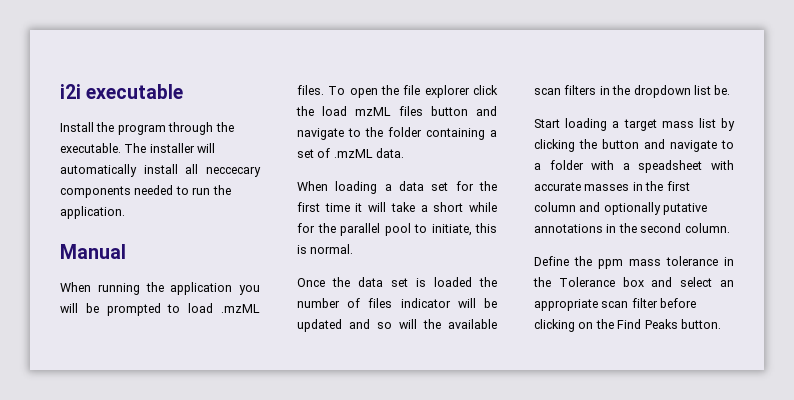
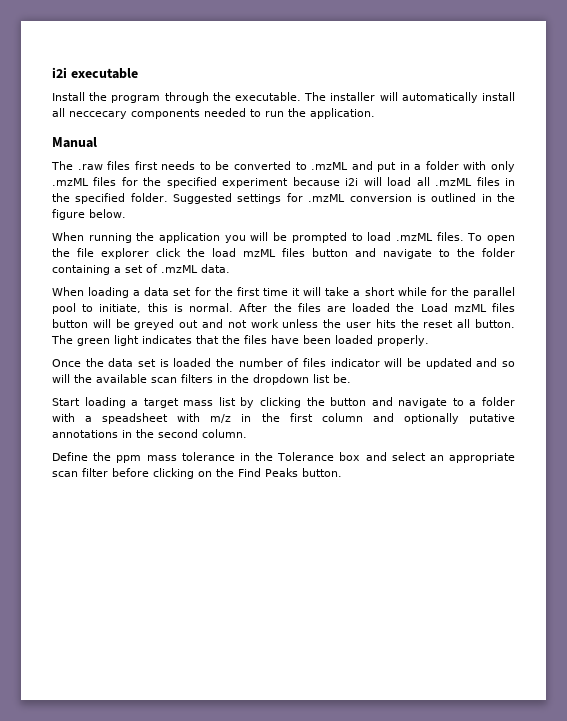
+ The .raw files first needs to be converted to .mzML and put in a folder with only .mzML files for the specified experiment because i2i will load all .mzML files in the specified folder. Suggested settings for .mzML conversion is outlined in the figure below.
+ After the files are loaded the Load mzML files button will be greyed out and not work unless the user hits the reset all button. The green light indicates that the files have been loaded properly.
- Start loading a target mass list by clicking the button and navigate to a folder with a speadsheet with accurate masses in the first column and optionally putative annotations in the second column.
+ Start loading a target mass list by clicking the button and navigate to a folder with a speadsheet with m/z in the first column and optionally putative annotations in the second column.

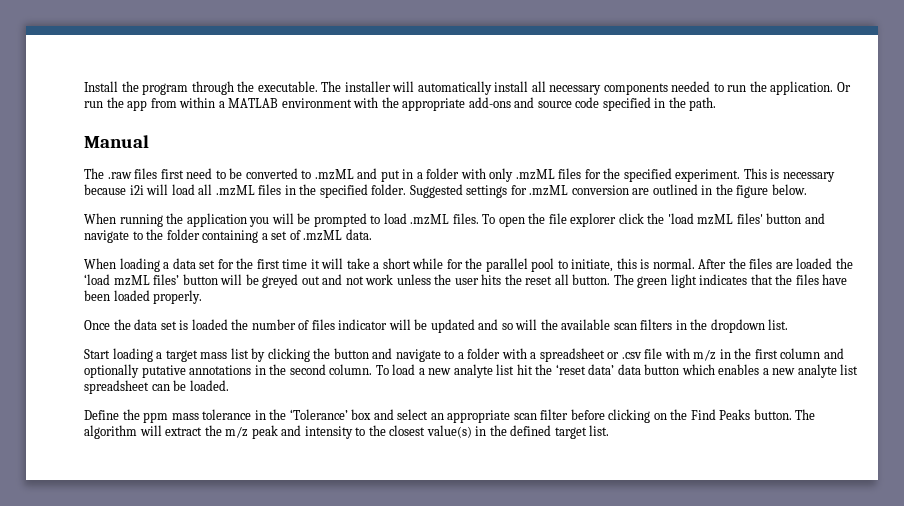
- i2i executable
- The installer will automatically install all neccecary components needed to run the application.
+ The installer will automatically install all necessary components needed to run the application. Or run the app from within a MATLAB environment with the appropriate add-ons and source code specified in the path.
- The .raw files first needs to be converted to .mzML and put in a folder with only .mzML files for the specified experiment because i2i will load all .mzML files in the specified folder.
+ The .raw files first need to be converted to .mzML and put in a folder with only .mzML files for the specified experiment. This is necessary because i2i will load all .mzML files in the specified folder.
- Suggested settings for .mzML conversion is outlined in the figure below.
+ Suggested settings for .mzML conversion are outlined in the figure below.
- To open the file explorer click the load mzML files button and navigate to the folder containing a set of .mzML data.
+ To open the file explorer click the 'load mzML files' button and navigate to the folder containing a set of .mzML data.
- After the files are loaded the Load mzML files button will be greyed out and not work unless the user hits the reset all button.
+ After the files are loaded the ‘load mzML files’ button will be greyed out and not work unless the user hits the reset all button.
- Once the data set is loaded the number of files indicator will be updated and so will the available scan filters in the dropdown list be.
+ Once the data set is loaded the number of files indicator will be updated and so will the available scan filters in the dropdown list.
- Start loading a target mass list by clicking the button and navigate to a folder with a speadsheet with m/z in the first column and optionally putative annotations in the second column.
+ Start loading a target mass list by clicking the button and navigate to a folder with a spreadsheet or .csv file with m/z in the first column and optionally putative annotations in the second column. To load a new analyte list hit the ‘reset data’ data button which enables a new analyte list spreadsheet can be loaded.
- Define the ppm mass tolerance in the Tolerance box and select an appropriate scan filter before clicking on the Find Peaks button.
+ Define the ppm mass tolerance in the ‘Tolerance’ box and select an appropriate scan filter before clicking on the Find Peaks button.
+ The algorithm will extract the m/z peak and intensity to the closest value(s) in the defined target list.

